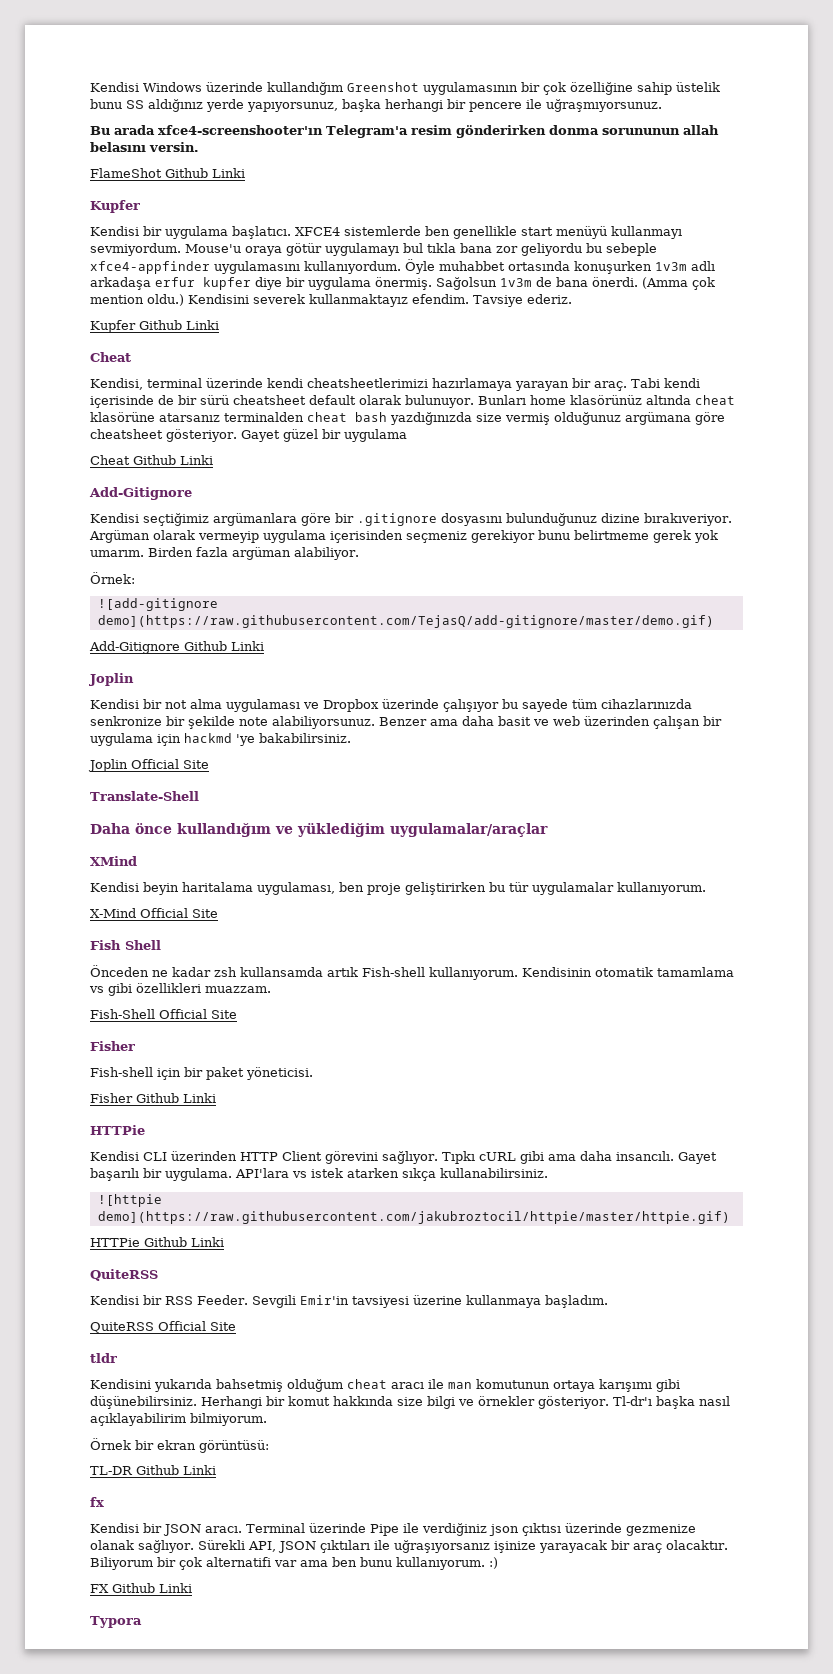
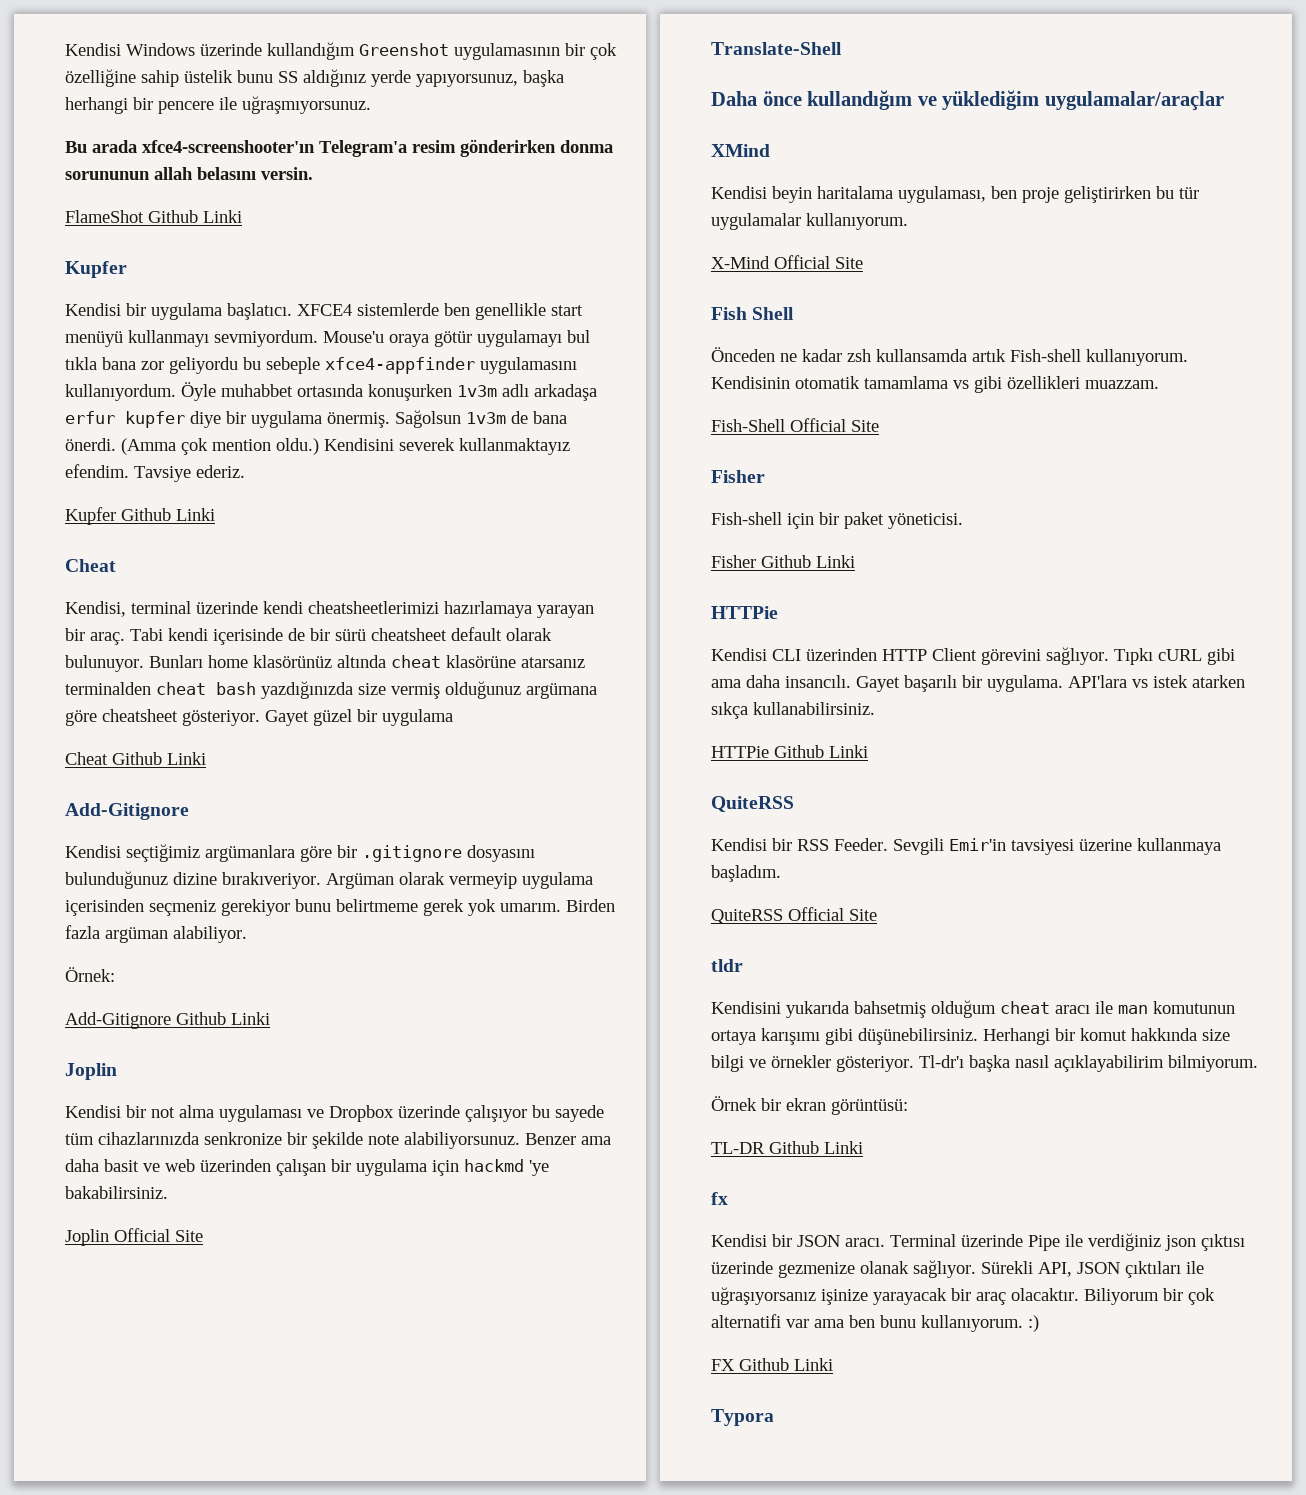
- ![add-gitignore demo](https://raw.githubusercontent.com/TejasQ/add-gitignore/master/demo.gif)
- ![httpie demo](https://raw.githubusercontent.com/jakubroztocil/httpie/master/httpie.gif)

